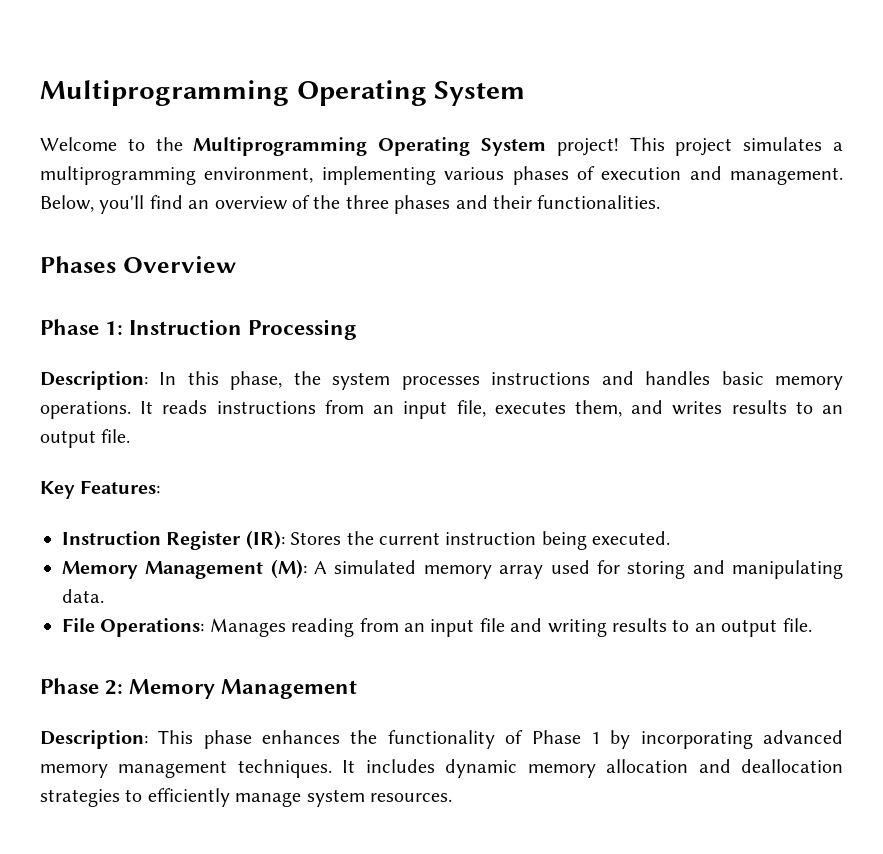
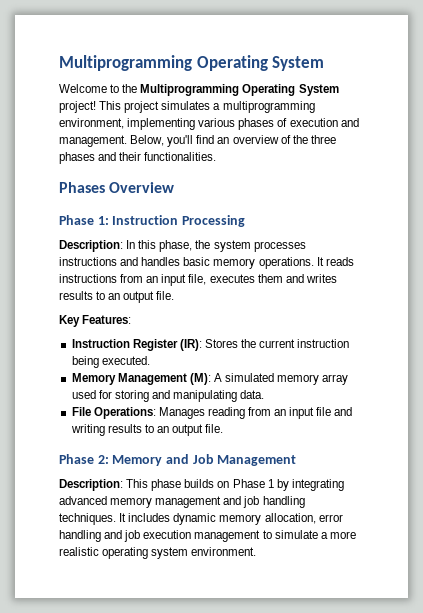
- It reads instructions from an input file, executes them, and writes results to an output file.
+ It reads instructions from an input file, executes them and writes results to an output file.
- Phase 2: Memory Management
+ Phase 2: Memory and Job Management
- Description: This phase enhances the functionality of Phase 1 by incorporating advanced memory management techniques.
+ Description: This phase builds on Phase 1 by integrating advanced memory management and job handling techniques.
- It includes dynamic memory allocation and deallocation strategies to efficiently manage system resources.
+ It includes dynamic memory allocation, error handling and job execution management to simulate a more realistic operating system environment.

